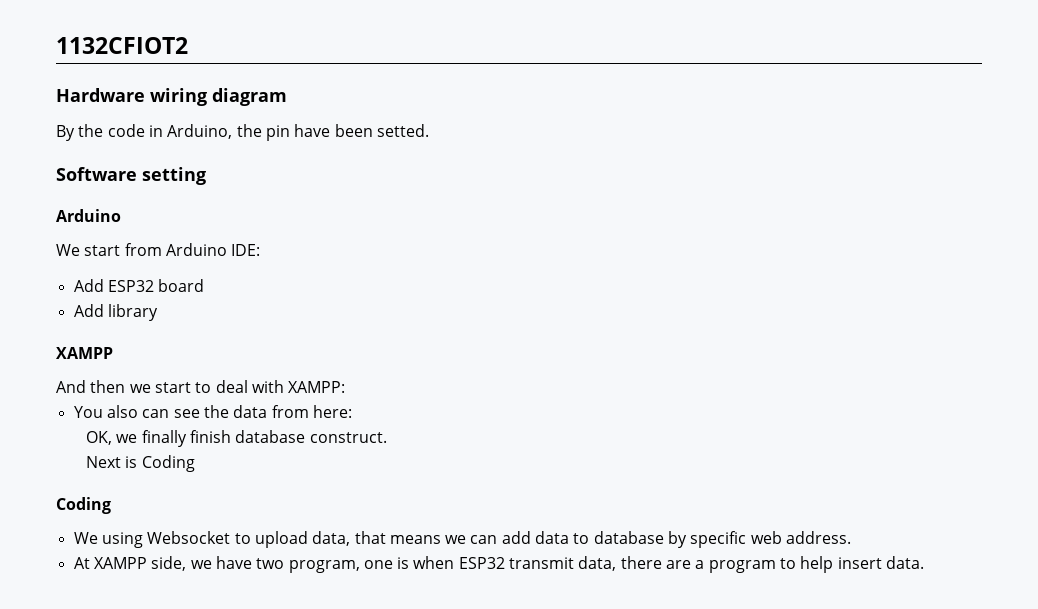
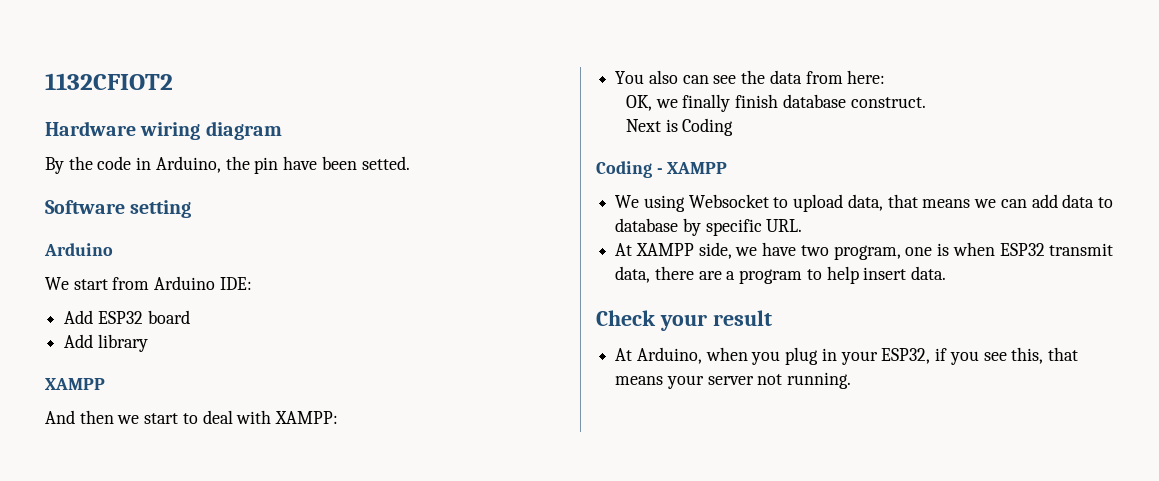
  Next is Coding
- Coding
+ Coding - XAMPP
- We using Websocket to upload data, that means we can add data to database by specific web address.
+ We using Websocket to upload data, that means we can add data to database by specific URL.
+ Check your result
+ At Arduino, when you plug in your ESP32, if you see this, that means your server not running.

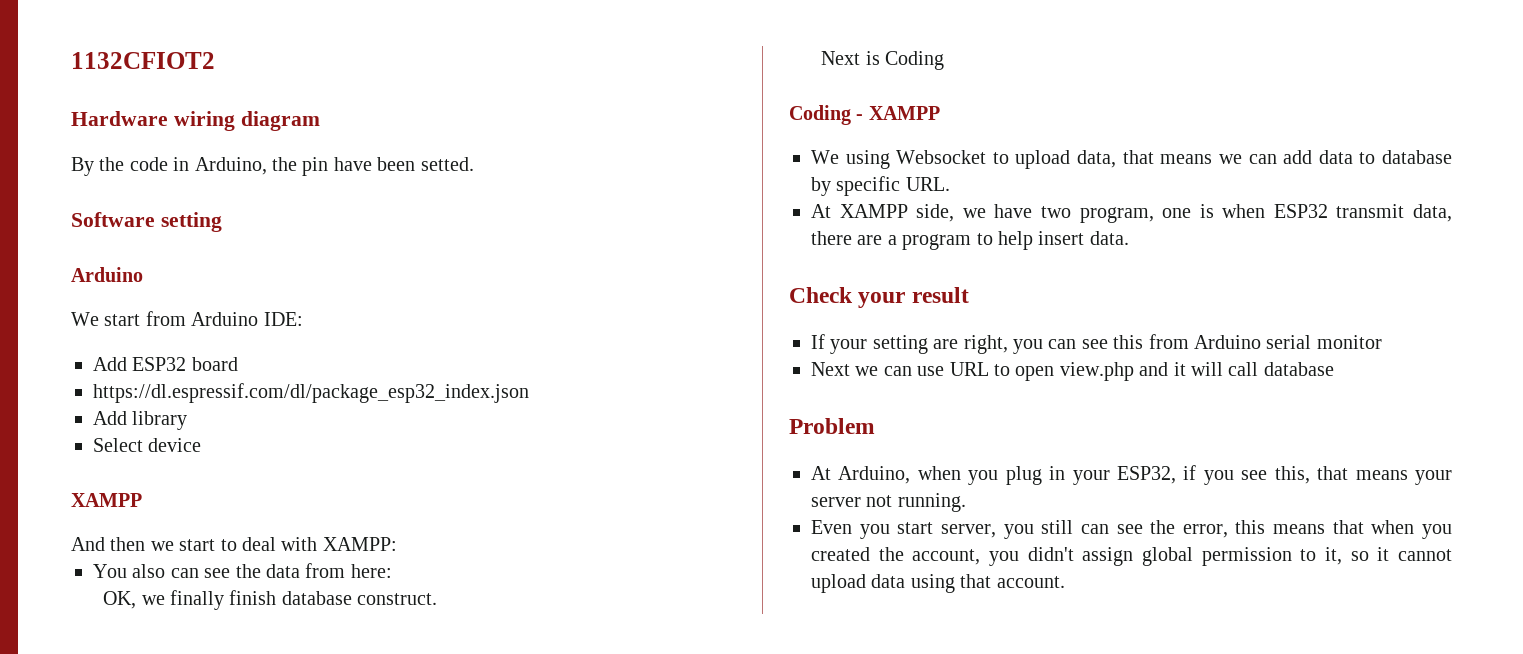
+ https://dl.espressif.com/dl/package_esp32_index.json
+ Select device
+ If your setting are right, you can see this from Arduino serial monitor
+ Next we can use URL to open view.php and it will call database
+ Problem
+ Even you start server, you still can see the error, this means that when you created the account, you didn't assign global permission to it, so it cannot upload data using that account.

